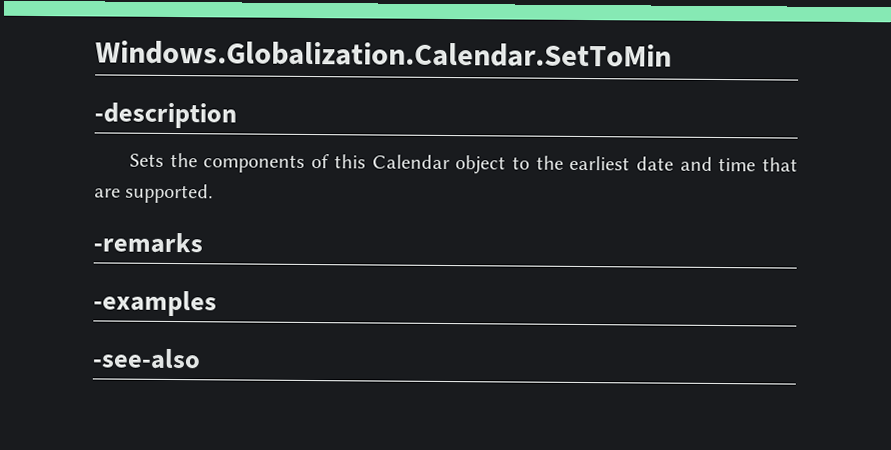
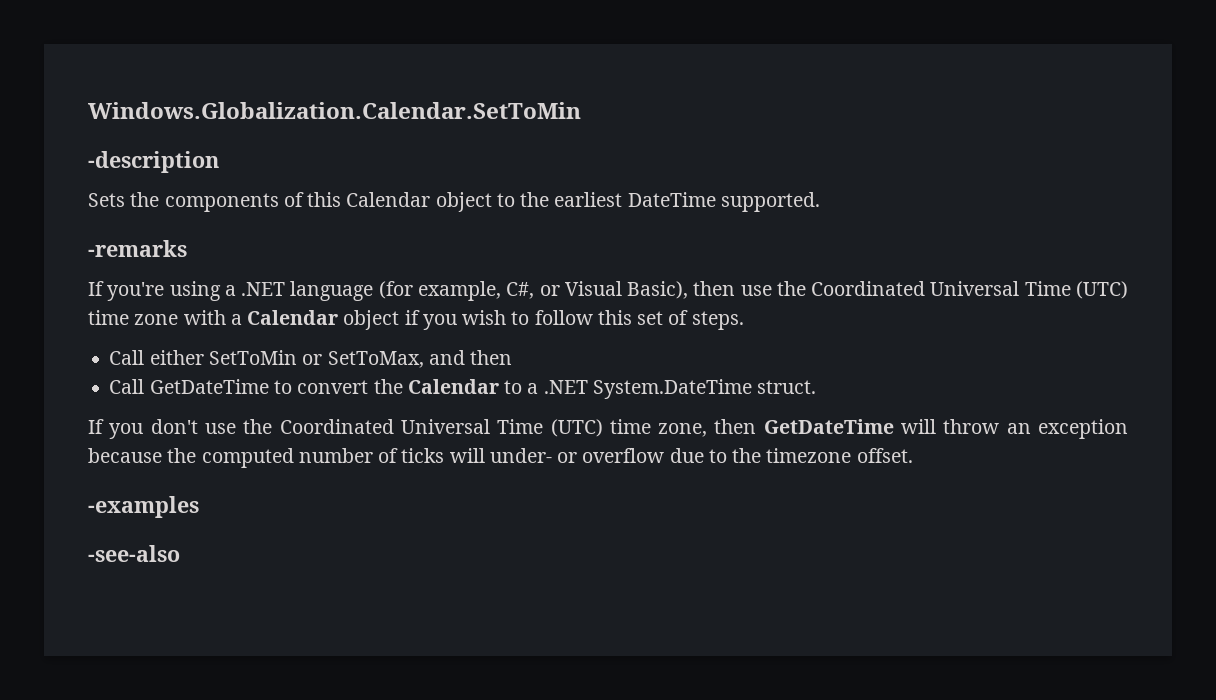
- Sets the components of this Calendar object to the earliest date and time that are supported.
+ Sets the components of this Calendar object to the earliest DateTime supported.
  -remarks
+ If you're using a .NET language (for example, C#, or Visual Basic), then use the Coordinated Universal Time (UTC) time zone with a Calendar object if you wish to follow this set of steps.
+ Call either SetToMin or SetToMax, and then
+ Call GetDateTime to convert the Calendar to a .NET System.DateTime struct.
+ If you don't use the Coordinated Universal Time (UTC) time zone, then GetDateTime will throw an exception because the computed number of ticks will under- or overflow due to the timezone offset.

